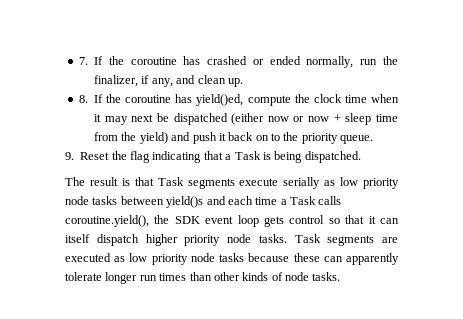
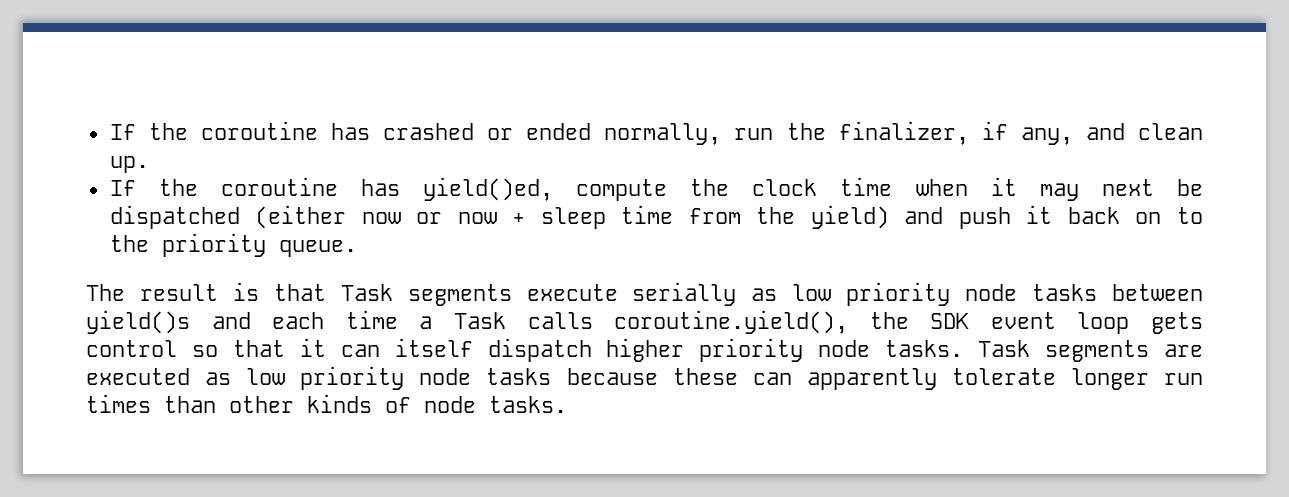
- 7. If the coroutine has crashed or ended normally, run the finalizer, if any, and clean up.
+ If the coroutine has crashed or ended normally, run the finalizer, if any, and clean up.
- 8. If the coroutine has yield()ed, compute the clock time when it may next be dispatched (either now or now + sleep time from the yield) and push it back on to the priority queue.
+ If the coroutine has yield()ed, compute the clock time when it may next be dispatched (either now or now + sleep time from the yield) and push it back on to the priority queue.
- 9. Reset the flag indicating that a Task is being dispatched.

